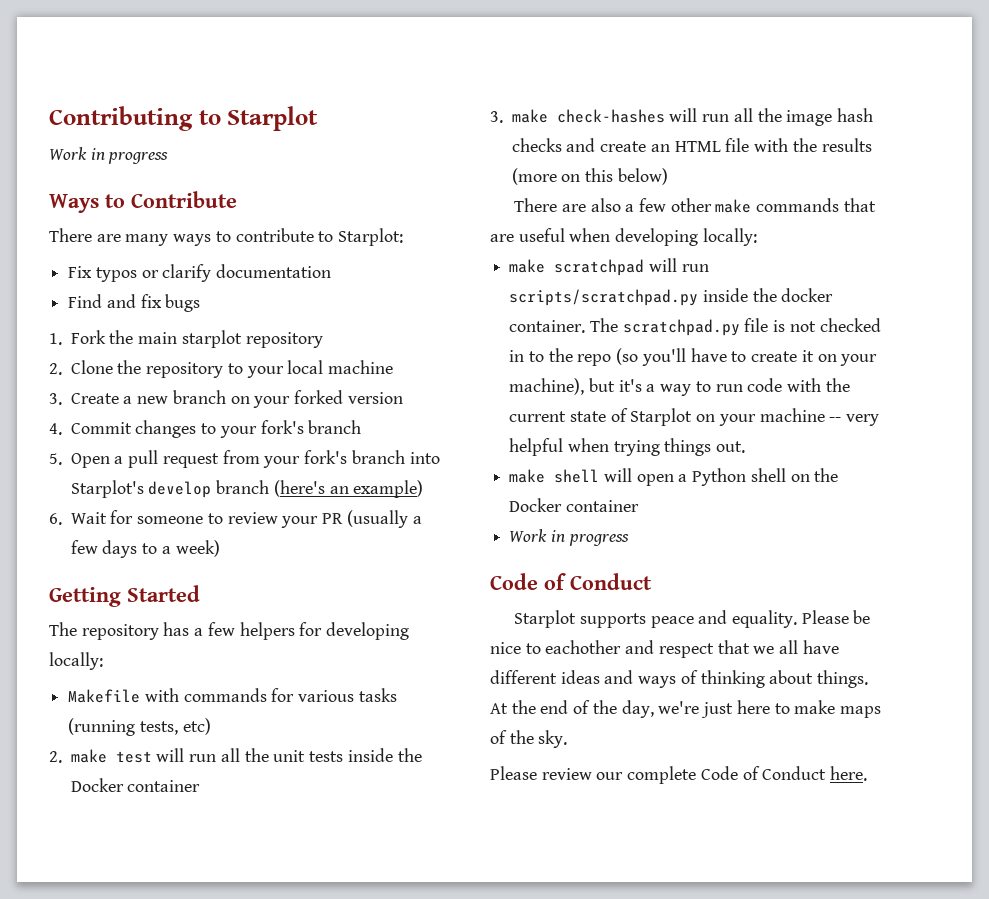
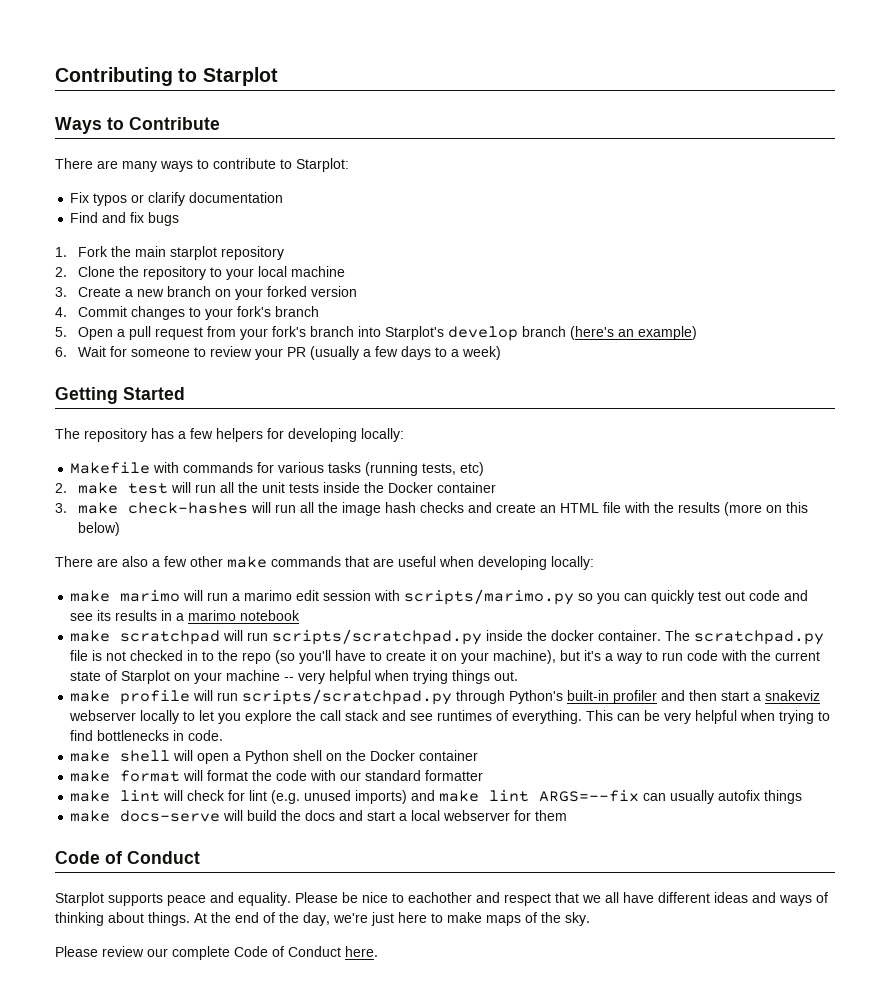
  Contributing to Starplot
- Work in progress
+ make marimo will run a marimo edit session with scripts/marimo.py so you can quickly test out code and see its results in a marimo notebook
+ make profile will run scripts/scratchpad.py through Python's built-in profiler and then start a snakeviz webserver locally to let you explore the call stack and see runtimes of everything. This can be very helpful when trying to find bottlenecks in code.
  make shell will open a Python shell on the Docker container
- Work in progress
+ make format will format the code with our standard formatter
+ make lint will check for lint (e.g. unused imports) and make lint ARGS=--fix can usually autofix things
+ make docs-serve will build the docs and start a local webserver for them

